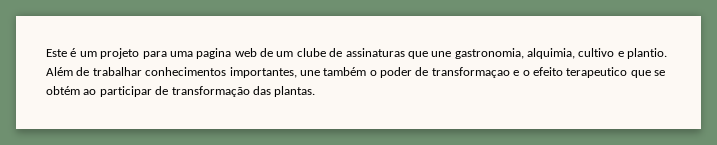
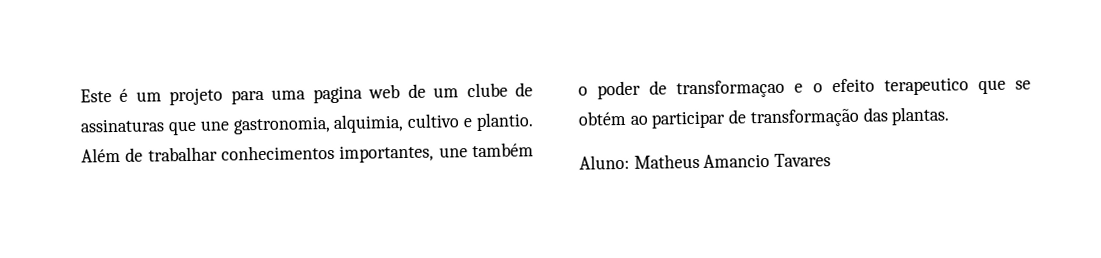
+ Aluno: Matheus Amancio Tavares

